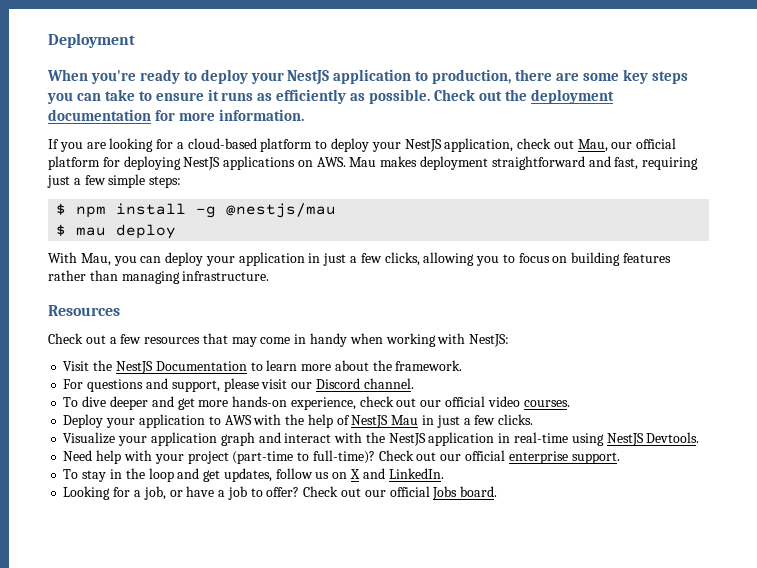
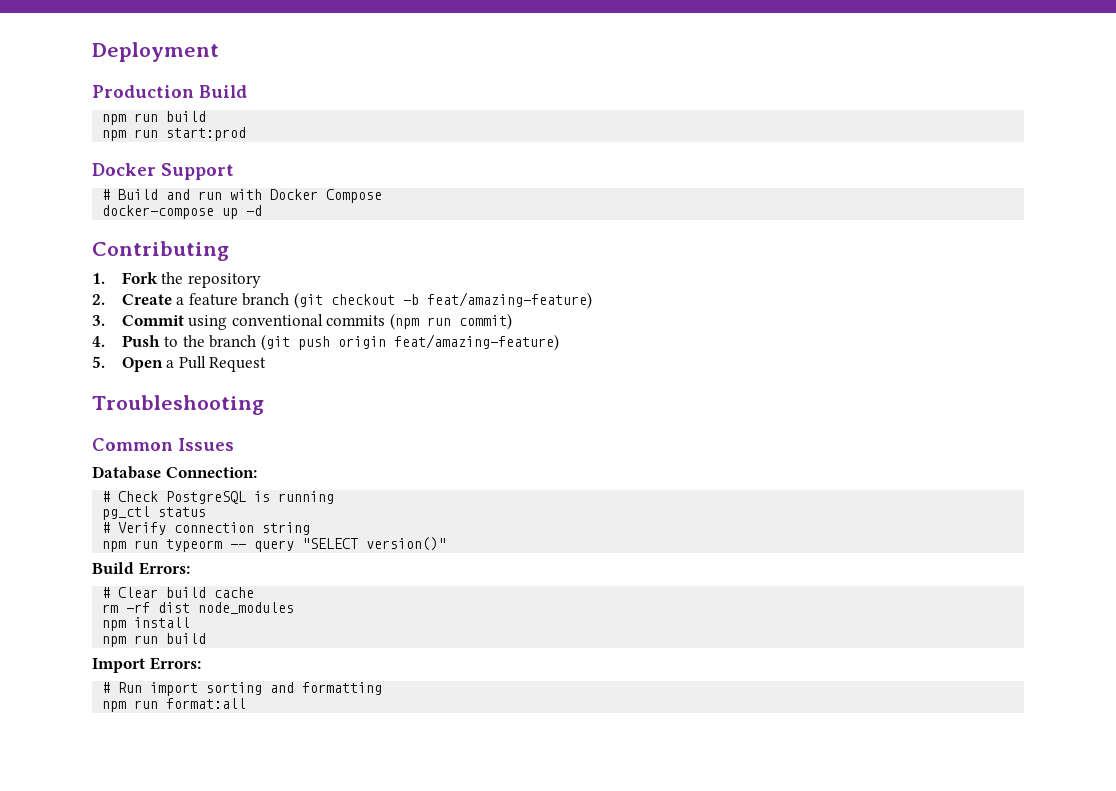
- When you're ready to deploy your NestJS application to production, there are some key steps you can take to ensure it runs as efficiently as possible. Check out the deployment documentation for more information.
- If you are looking for a cloud-based platform to deploy your NestJS application, check out Mau, our official platform for deploying NestJS applications on AWS. Mau makes deployment straightforward and fast, requiring just a few simple steps:
- $ npm install -g @nestjs/mau
- $ mau deploy
- With Mau, you can deploy your application in just a few clicks, allowing you to focus on building features rather than managing infrastructure.
- Resources
- Check out a few resources that may come in handy when working with NestJS:
- Visit the NestJS Documentation to learn more about the framework.
- For questions and support, please visit our Discord channel.
- To dive deeper and get more hands-on experience, check out our official video courses.
- Deploy your application to AWS with the help of NestJS Mau in just a few clicks.
- Visualize your application graph and interact with the NestJS application in real-time using NestJS Devtools.
- Need help with your project (part-time to full-time)? Check out our official enterprise support.
- To stay in the loop and get updates, follow us on X and LinkedIn.
- Looking for a job, or have a job to offer? Check out our official Jobs board.
+ Production Build
+ npm run build
+ npm run start:prod
+ Docker Support
+ # Build and run with Docker Compose
+ docker-compose up -d
+ Contributing
+ 1. Fork the repository
+ 2. Create a feature branch (git checkout -b feat/amazing-feature)
+ 3. Commit using conventional commits (npm run commit)
+ 4. Push to the branch (git push origin feat/amazing-feature)
+ 5. Open a Pull Request
+ Troubleshooting
+ Common Issues
+ Database Connection:
+ # Check PostgreSQL is running
+ pg_ctl status
+ # Verify connection string
+ npm run typeorm -- query "SELECT version()"
+ Build Errors:
+ # Clear build cache
+ rm -rf dist node_modules
+ npm install
+ npm run build
+ Import Errors:
+ # Run import sorting and formatting
+ npm run format:all

